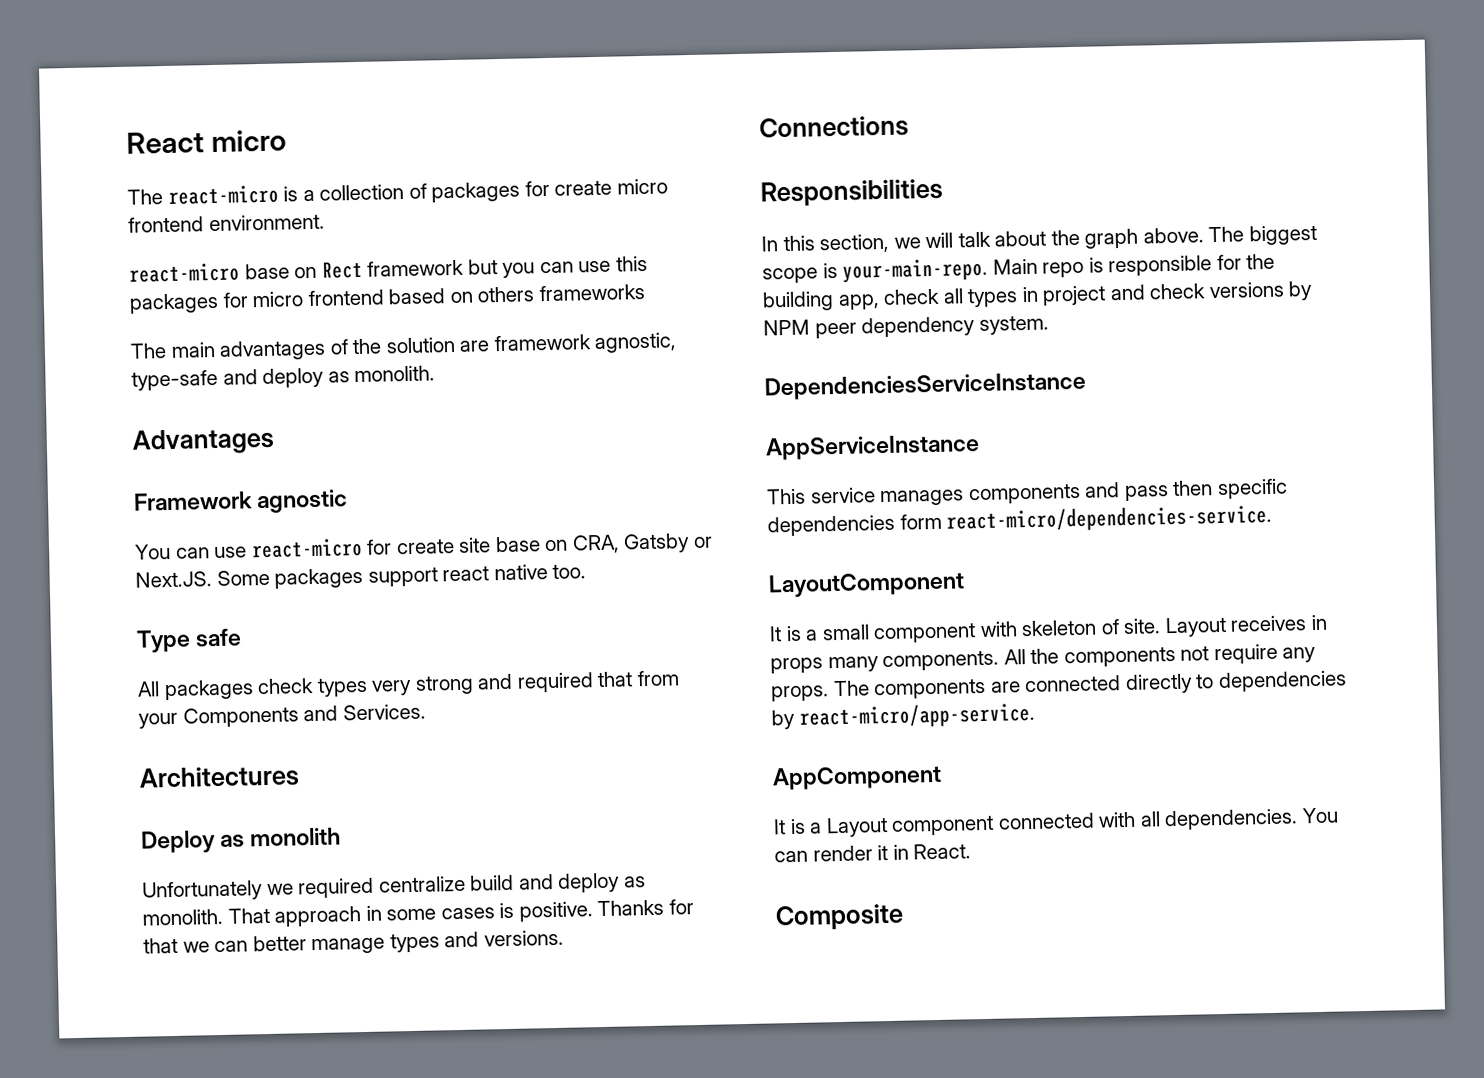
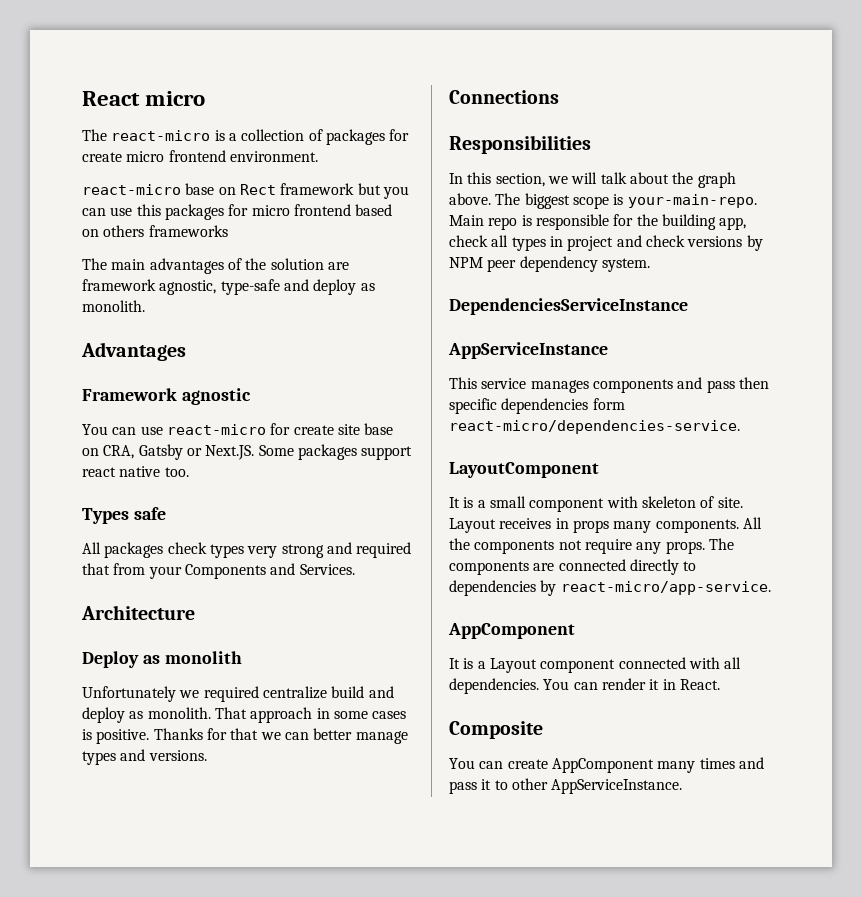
- Type safe
+ Types safe
- Architectures
+ Architecture
+ You can create AppComponent many times and pass it to other AppServiceInstance.

